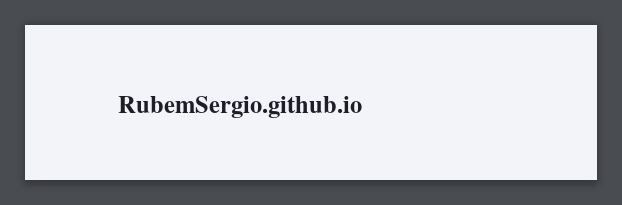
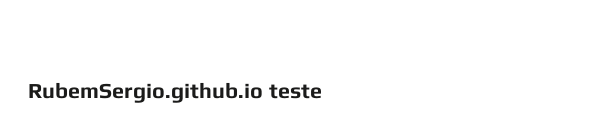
- RubemSergio.github.io
+ RubemSergio.github.io teste

